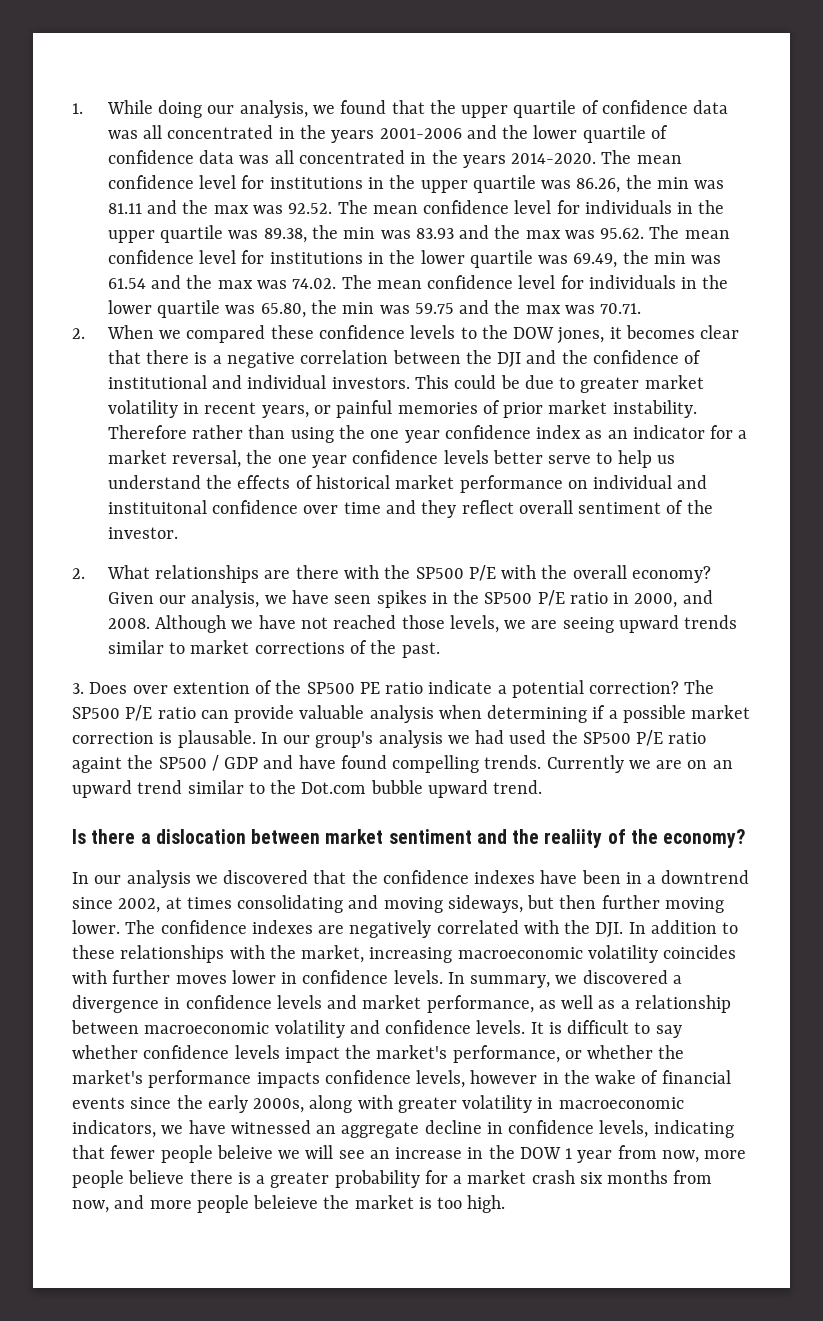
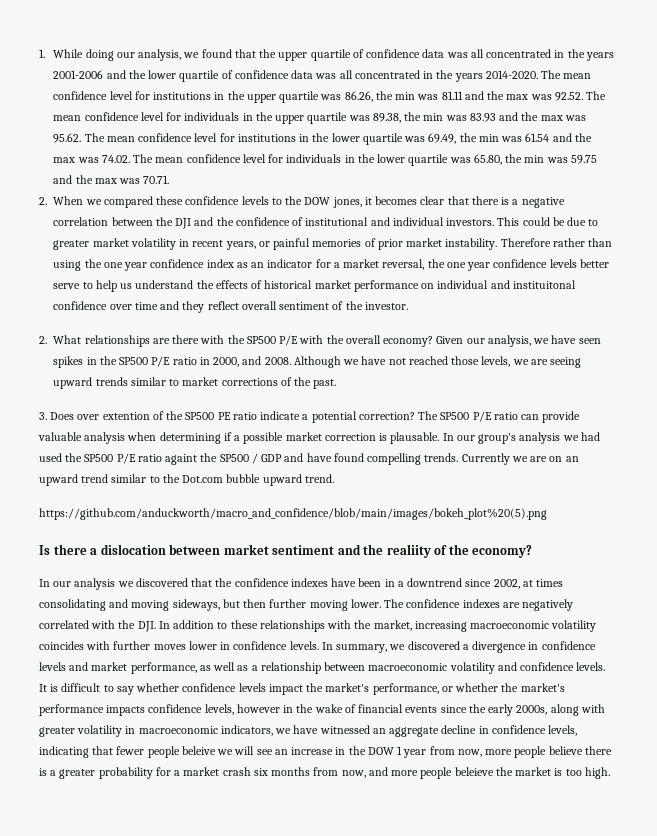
+ https://github.com/anduckworth/macro_and_confidence/blob/main/images/bokeh_plot%20(5).png

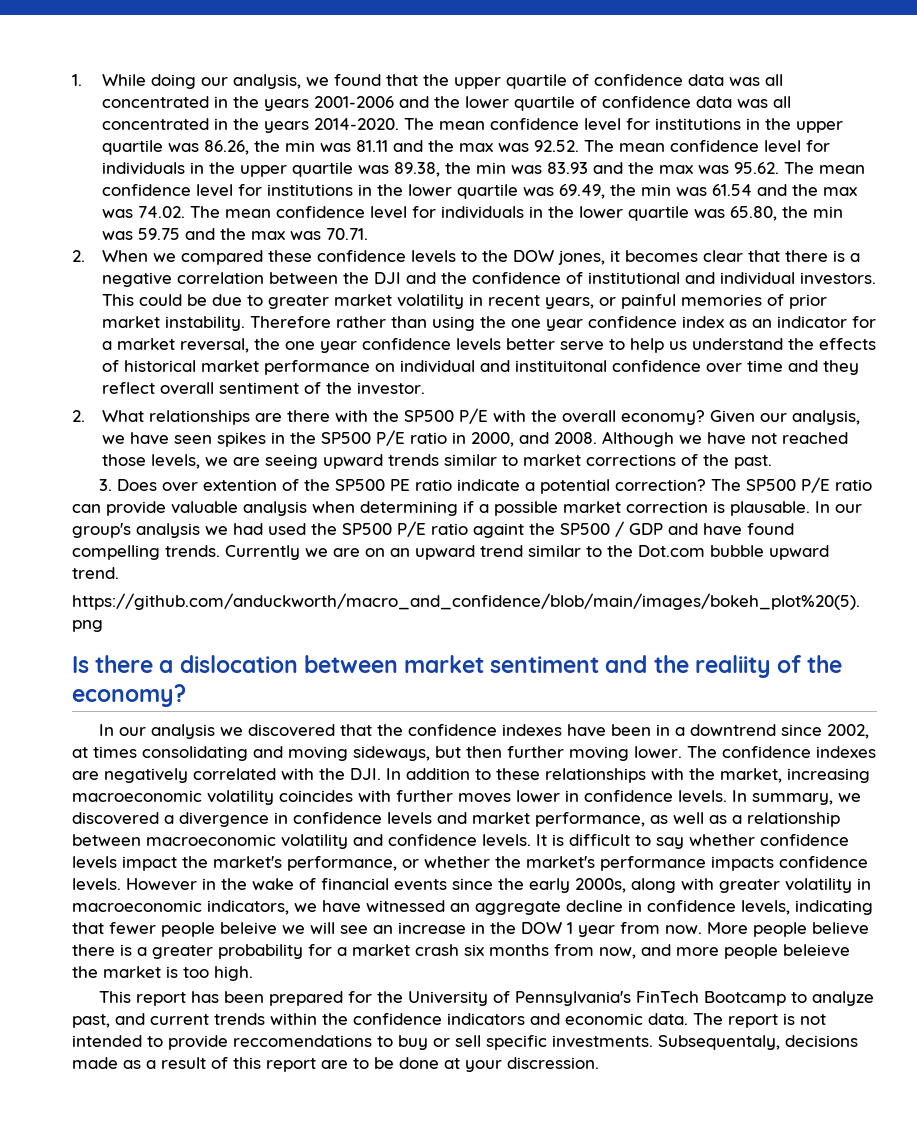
- It is difficult to say whether confidence levels impact the market's performance, or whether the market's performance impacts confidence levels, however in the wake of financial events since the early 2000s, along with greater volatility in macroeconomic indicators, we have witnessed an aggregate decline in confidence levels, indicating that fewer people beleive we will see an increase in the DOW 1 year from now, more people believe there is a greater probability for a market crash six months from now, and more people beleieve the market is too high.
+ It is difficult to say whether confidence levels impact the market's performance, or whether the market's performance impacts confidence levels. However in the wake of financial events since the early 2000s, along with greater volatility in macroeconomic indicators, we have witnessed an aggregate decline in confidence levels, indicating that fewer people beleive we will see an increase in the DOW 1 year from now. More people believe there is a greater probability for a market crash six months from now, and more people beleieve the market is too high.
+ This report has been prepared for the University of Pennsylvania's FinTech Bootcamp to analyze past, and current trends within the confidence indicators and economic data. The report is not intended to provide reccomendations to buy or sell specific investments. Subsequentaly, decisions made as a result of this report are to be done at your discression.

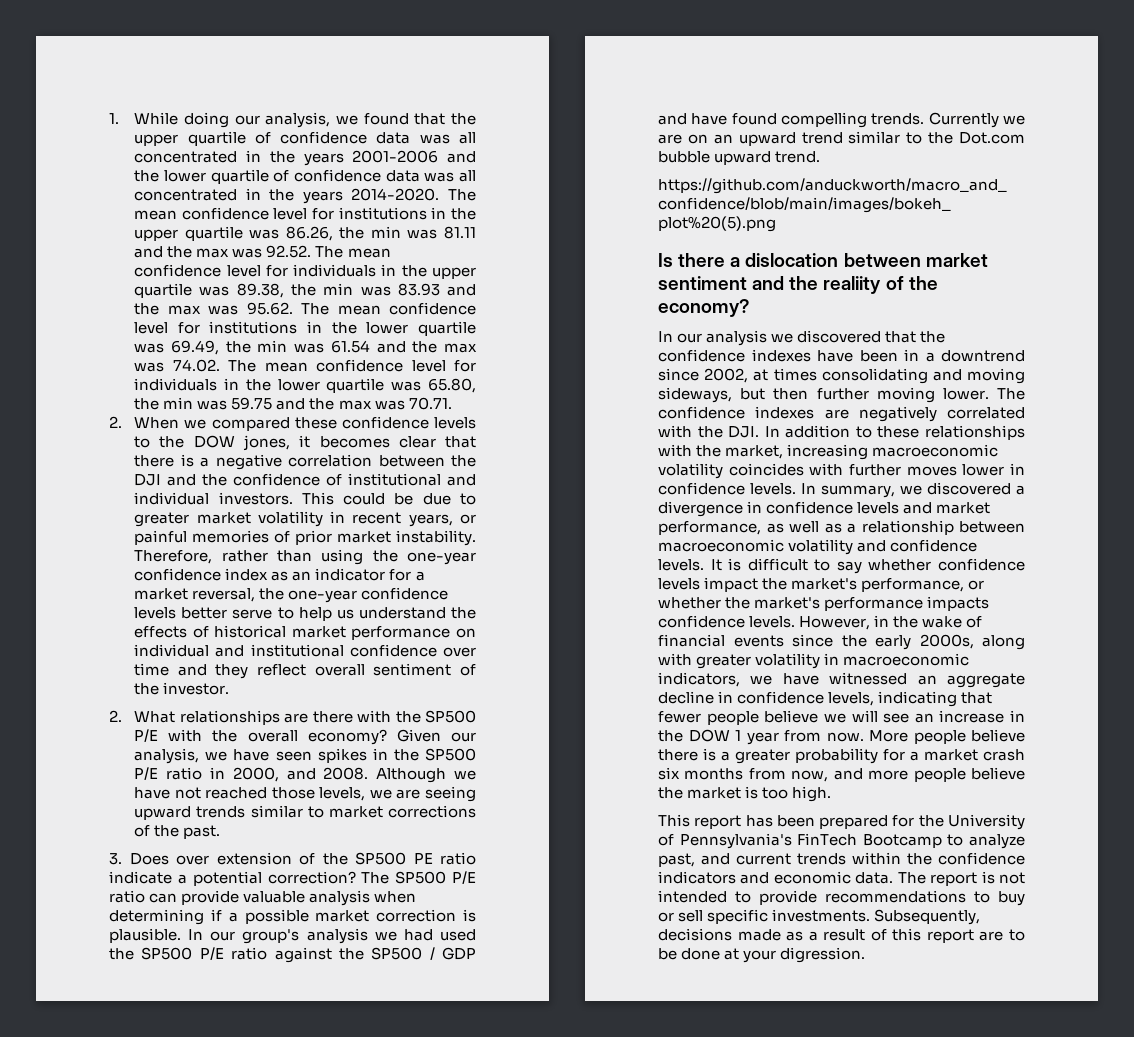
- Therefore rather than using the one year confidence index as an indicator for a market reversal, the one year confidence levels better serve to help us understand the effects of historical market performance on individual and instituitonal confidence over time and they reflect overall sentiment of the investor.
+ Therefore, rather than using the one-year confidence index as an indicator for a market reversal, the one-year confidence levels better serve to help us understand the effects of historical market performance on individual and institutional confidence over time and they reflect overall sentiment of the investor.
- 3. Does over extention of the SP500 PE ratio indicate a potential correction?
+ 3. Does over extension of the SP500 PE ratio indicate a potential correction?
- The SP500 P/E ratio can provide valuable analysis when determining if a possible market correction is plausable.
+ The SP500 P/E ratio can provide valuable analysis when determining if a possible market correction is plausible.
- In our group's analysis we had used the SP500 P/E ratio againt the SP500 / GDP and have found compelling trends.
+ In our group's analysis we had used the SP500 P/E ratio against the SP500 / GDP and have found compelling trends.
- However in the wake of financial events since the early 2000s, along with greater volatility in macroeconomic indicators, we have witnessed an aggregate decline in confidence levels, indicating that fewer people beleive we will see an increase in the DOW 1 year from now.
+ However, in the wake of financial events since the early 2000s, along with greater volatility in macroeconomic indicators, we have witnessed an aggregate decline in confidence levels, indicating that fewer people believe we will see an increase in the DOW 1 year from now.
- More people believe there is a greater probability for a market crash six months from now, and more people beleieve the market is too high.
+ More people believe there is a greater probability for a market crash six months from now, and more people believe the market is too high.
- The report is not intended to provide reccomendations to buy or sell specific investments.
+ The report is not intended to provide recommendations to buy or sell specific investments.
- Subsequentaly, decisions made as a result of this report are to be done at your discression.
+ Subsequently, decisions made as a result of this report are to be done at your digression.

